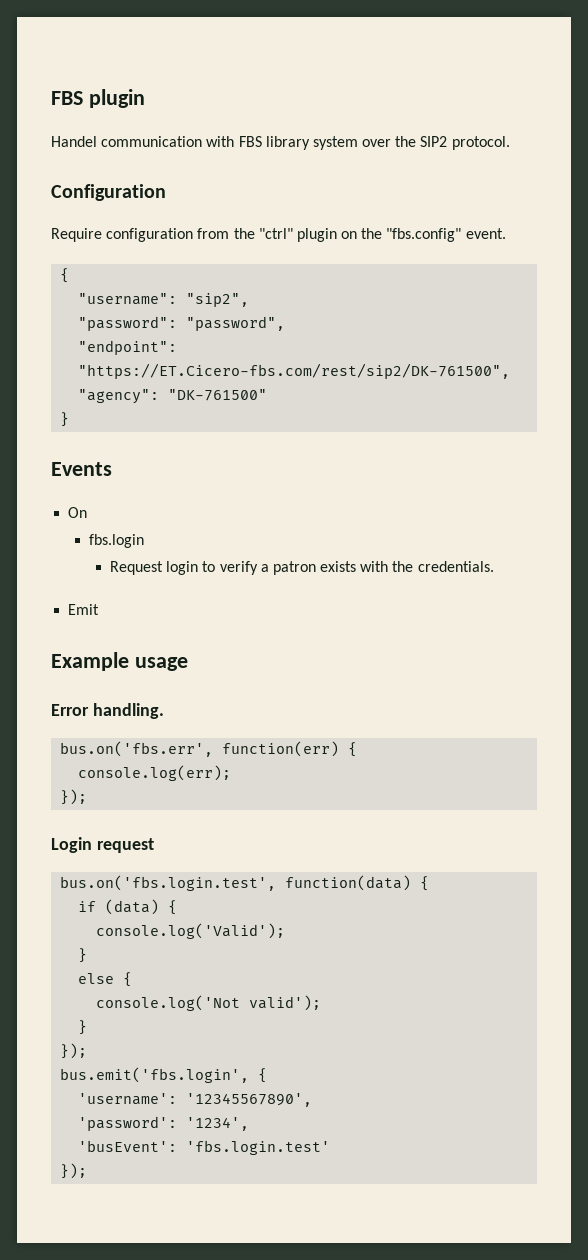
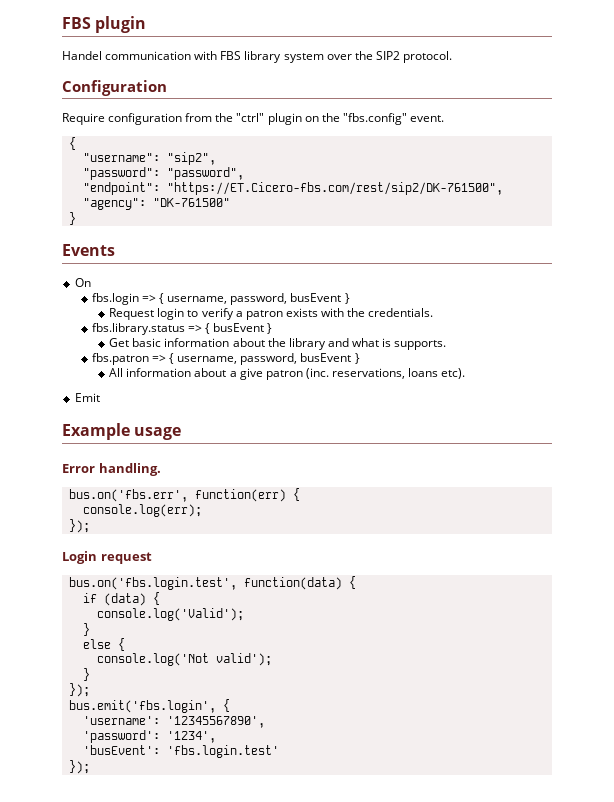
- fbs.login
+ fbs.login => { username, password, busEvent }
+ fbs.library.status => { busEvent }
+ Get basic information about the library and what is supports.
+ fbs.patron => { username, password, busEvent }
+ All information about a give patron (inc. reservations, loans etc).

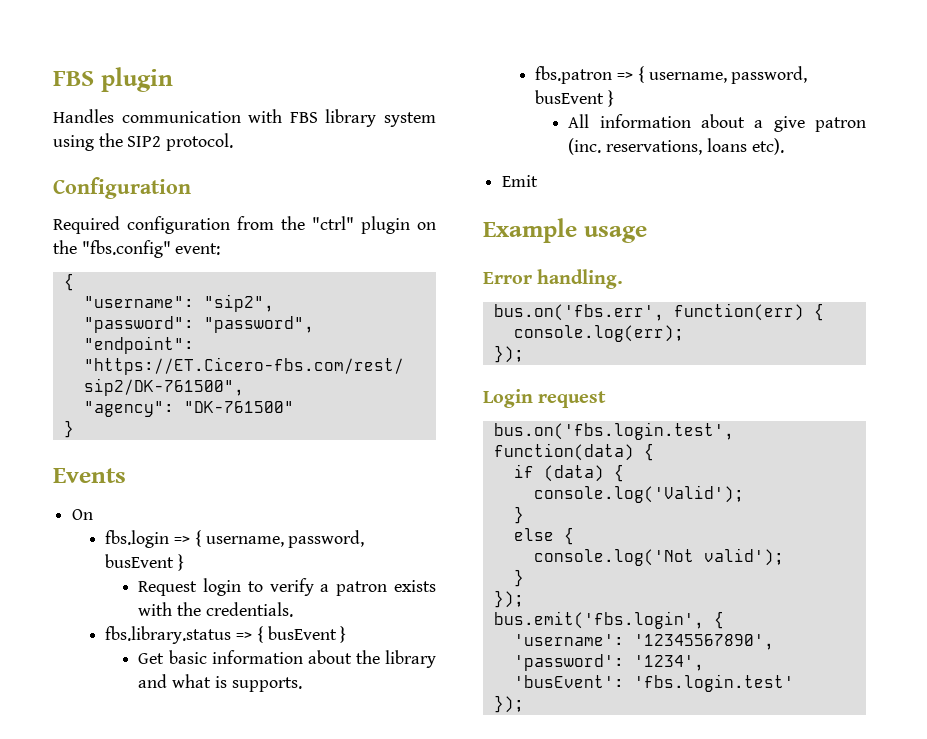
- Handel communication with FBS library system over the SIP2 protocol.
+ Handles communication with FBS library system using the SIP2 protocol.
- Require configuration from the "ctrl" plugin on the "fbs.config" event.
+ Required configuration from the "ctrl" plugin on the "fbs.config" event:

